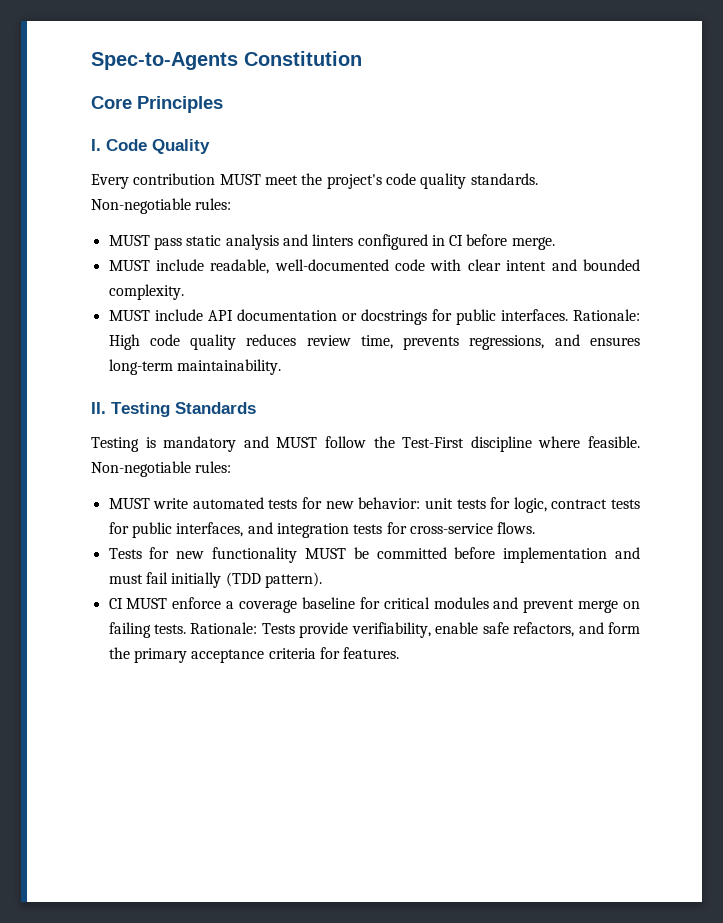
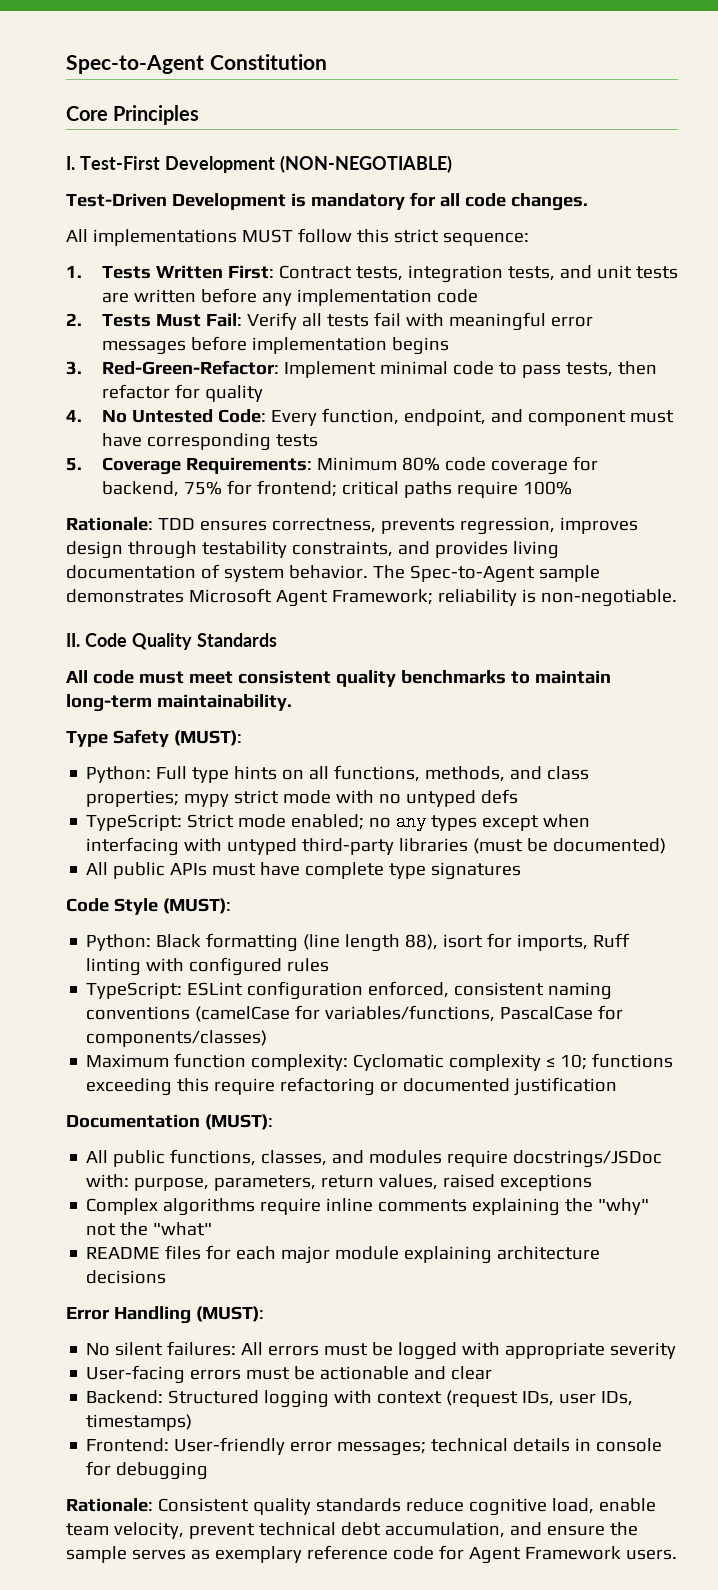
- Spec-to-Agents Constitution
+ Spec-to-Agent Constitution
- I. Code Quality
- Every contribution MUST meet the project's code quality standards. Non-negotiable rules:
- MUST pass static analysis and linters configured in CI before merge.
- MUST include readable, well-documented code with clear intent and bounded complexity.
- MUST include API documentation or docstrings for public interfaces. Rationale: High code quality reduces review time, prevents regressions, and ensures long-term maintainability.
- II. Testing Standards
- Testing is mandatory and MUST follow the Test-First discipline where feasible. Non-negotiable rules:
- MUST write automated tests for new behavior: unit tests for logic, contract tests for public interfaces, and integration tests for cross-service flows.
- Tests for new functionality MUST be committed before implementation and must fail initially (TDD pattern).
- CI MUST enforce a coverage baseline for critical modules and prevent merge on failing tests. Rationale: Tests provide verifiability, enable safe refactors, and form the primary acceptance criteria for features.
+ I. Test-First Development (NON-NEGOTIABLE)
+ Test-Driven Development is mandatory for all code changes.
+ All implementations MUST follow this strict sequence:
+ 1. Tests Written First: Contract tests, integration tests, and unit tests are written before any implementation code
+ 2. Tests Must Fail: Verify all tests fail with meaningful error messages before implementation begins
+ 3. Red-Green-Refactor: Implement minimal code to pass tests, then refactor for quality
+ 4. No Untested Code: Every function, endpoint, and component must have corresponding tests
+ 5. Coverage Requirements: Minimum 80% code coverage for backend, 75% for frontend; critical paths require 100%
+ Rationale: TDD ensures correctness, prevents regression, improves design through testability constraints, and provides living documentation of system behavior. The Spec-to-Agent sample demonstrates Microsoft Agent Framework; reliability is non-negotiable.
+ II. Code Quality Standards
+ All code must meet consistent quality benchmarks to maintain long-term maintainability.
+ Type Safety (MUST):
+ Python: Full type hints on all functions, methods, and class properties; mypy strict mode with no untyped defs
+ TypeScript: Strict mode enabled; no any types except when interfacing with untyped third-party libraries (must be documented)
+ All public APIs must have complete type signatures
+ Code Style (MUST):
+ Python: Black formatting (line length 88), isort for imports, Ruff linting with configured rules
+ TypeScript: ESLint configuration enforced, consistent naming conventions (camelCase for variables/functions, PascalCase for components/classes)
+ Maximum function complexity: Cyclomatic complexity ≤ 10; functions exceeding this require refactoring or documented justification
+ Documentation (MUST):
+ All public functions, classes, and modules require docstrings/JSDoc with: purpose, parameters, return values, raised exceptions
+ Complex algorithms require inline comments explaining the "why" not the "what"
+ README files for each major module explaining architecture decisions
+ Error Handling (MUST):
+ No silent failures: All errors must be logged with appropriate severity
+ User-facing errors must be actionable and clear
+ Backend: Structured logging with context (request IDs, user IDs, timestamps)
+ Frontend: User-friendly error messages; technical details in console for debugging
+ Rationale: Consistent quality standards reduce cognitive load, enable team velocity, prevent technical debt accumulation, and ensure the sample serves as exemplary reference code for Agent Framework users.

